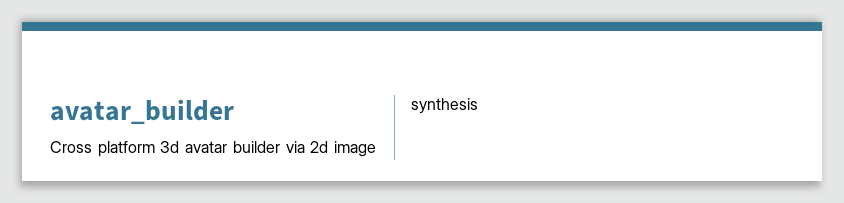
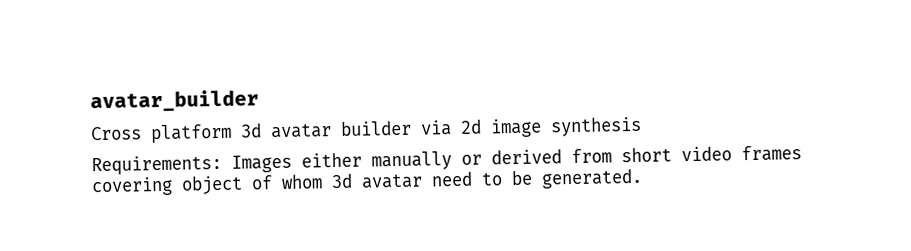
+ Requirements: Images either manually or derived from short video frames covering object of whom 3d avatar need to be generated.

